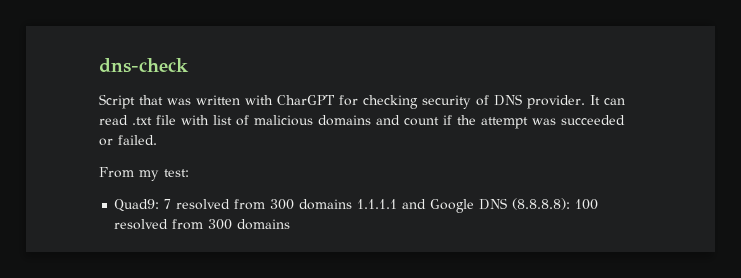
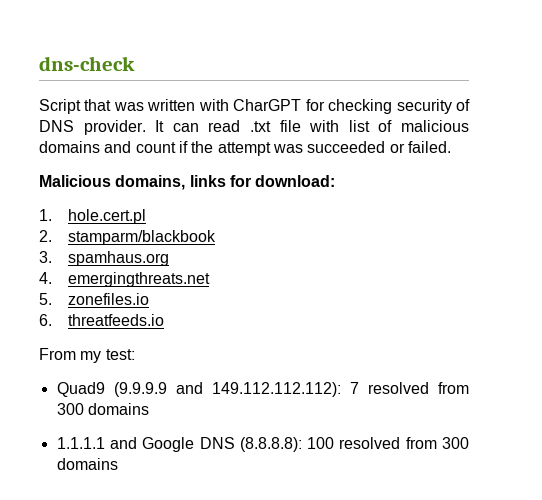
+ Malicious domains, links for download:
+ 1. hole.cert.pl
+ 2. stamparm/blackbook
+ 3. spamhaus.org
+ 4. emergingthreats.net
+ 5. zonefiles.io
+ 6. threatfeeds.io
- Quad9: 7 resolved from 300 domains 1.1.1.1 and Google DNS (8.8.8.8): 100 resolved from 300 domains
+ Quad9 (9.9.9.9 and 149.112.112.112): 7 resolved from 300 domains
+ 1.1.1.1 and Google DNS (8.8.8.8): 100 resolved from 300 domains

